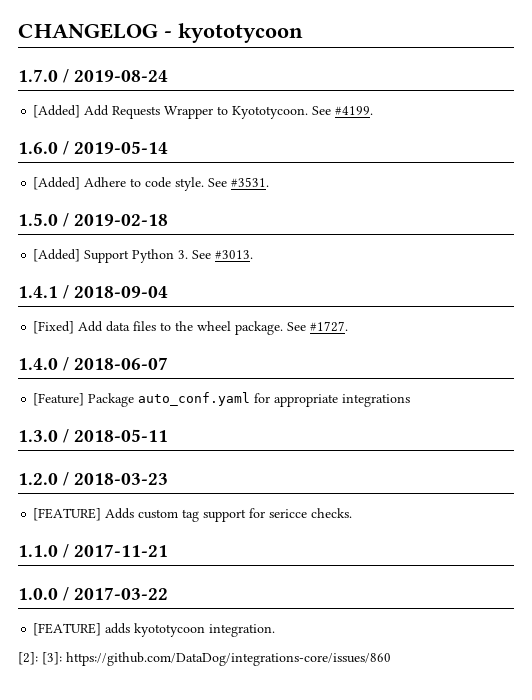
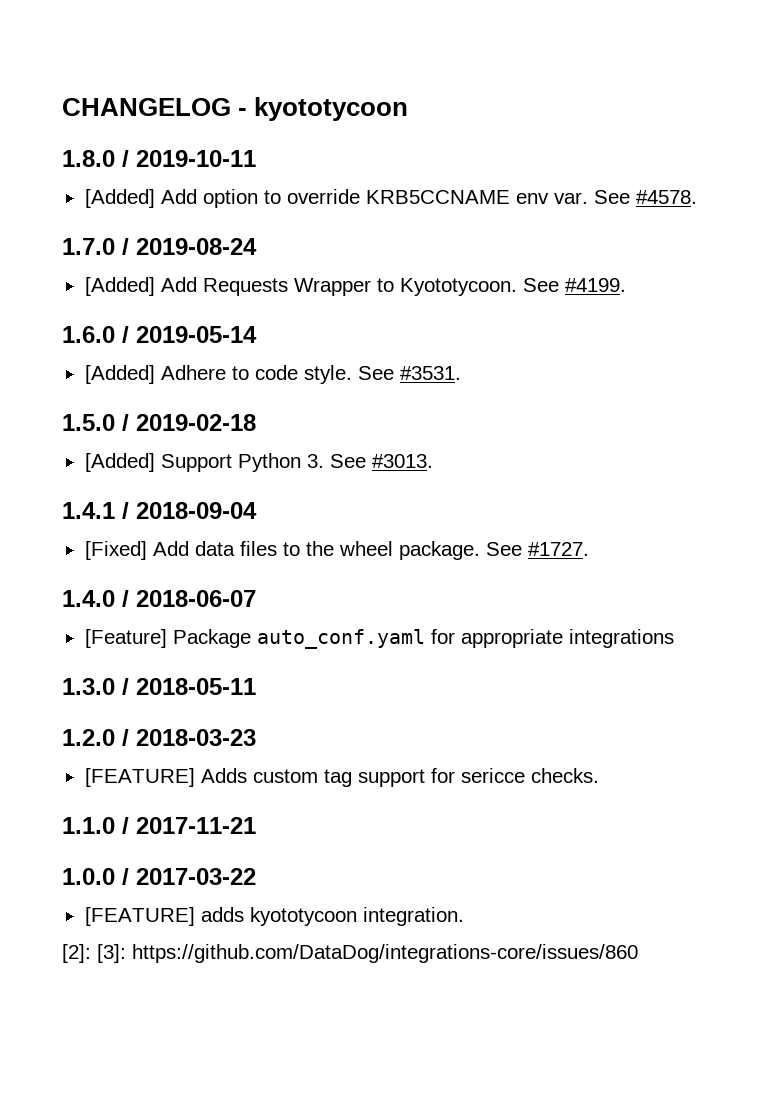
+ 1.8.0 / 2019-10-11
+ [Added] Add option to override KRB5CCNAME env var. See #4578.

